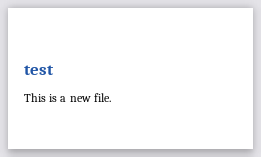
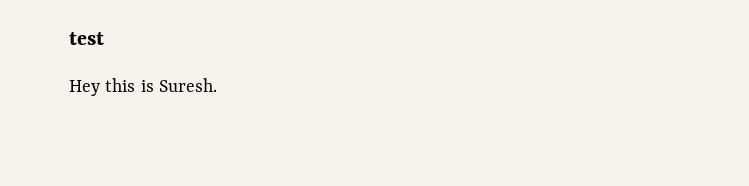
- This is a new file.
+ Hey this is Suresh.

